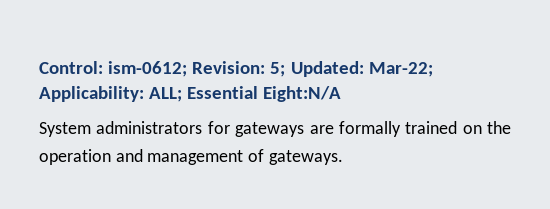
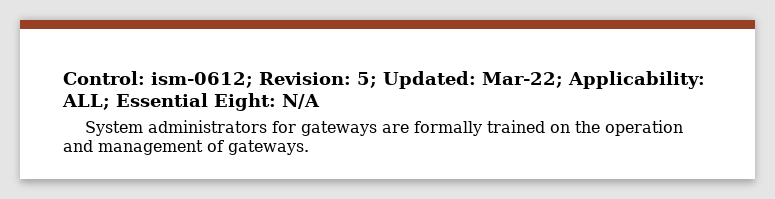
- Control: ism-0612; Revision: 5; Updated: Mar-22; Applicability: ALL; Essential Eight:N/A
+ Control: ism-0612; Revision: 5; Updated: Mar-22; Applicability: ALL; Essential Eight: N/A

